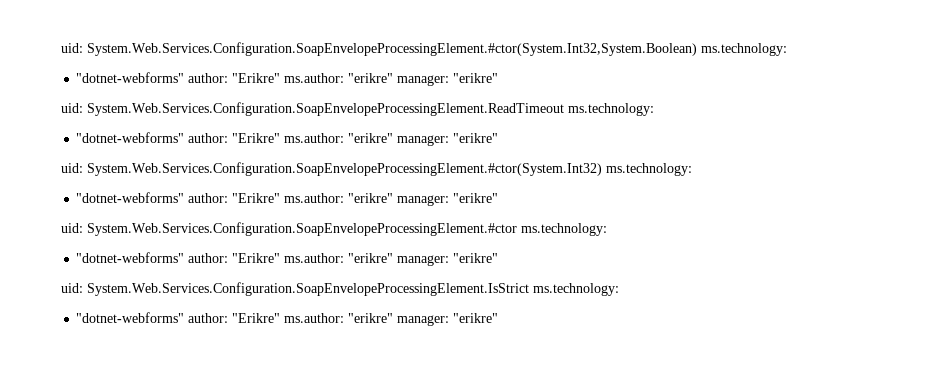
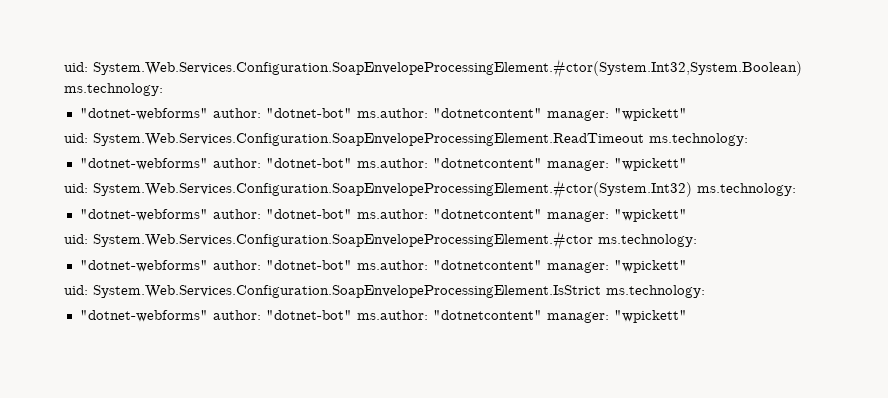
  uid: System.Web.Services.Configuration.SoapEnvelopeProcessingElement.#ctor(System.Int32,System.Boolean) ms.technology:
- "dotnet-webforms" author: "Erikre" ms.author: "erikre" manager: "erikre"
+ "dotnet-webforms" author: "dotnet-bot" ms.author: "dotnetcontent" manager: "wpickett"
  uid: System.Web.Services.Configuration.SoapEnvelopeProcessingElement.ReadTimeout ms.technology:
- "dotnet-webforms" author: "Erikre" ms.author: "erikre" manager: "erikre"
+ "dotnet-webforms" author: "dotnet-bot" ms.author: "dotnetcontent" manager: "wpickett"
  uid: System.Web.Services.Configuration.SoapEnvelopeProcessingElement.#ctor(System.Int32) ms.technology:
- "dotnet-webforms" author: "Erikre" ms.author: "erikre" manager: "erikre"
+ "dotnet-webforms" author: "dotnet-bot" ms.author: "dotnetcontent" manager: "wpickett"
  uid: System.Web.Services.Configuration.SoapEnvelopeProcessingElement.#ctor ms.technology:
- "dotnet-webforms" author: "Erikre" ms.author: "erikre" manager: "erikre"
+ "dotnet-webforms" author: "dotnet-bot" ms.author: "dotnetcontent" manager: "wpickett"
  uid: System.Web.Services.Configuration.SoapEnvelopeProcessingElement.IsStrict ms.technology:
- "dotnet-webforms" author: "Erikre" ms.author: "erikre" manager: "erikre"
+ "dotnet-webforms" author: "dotnet-bot" ms.author: "dotnetcontent" manager: "wpickett"

